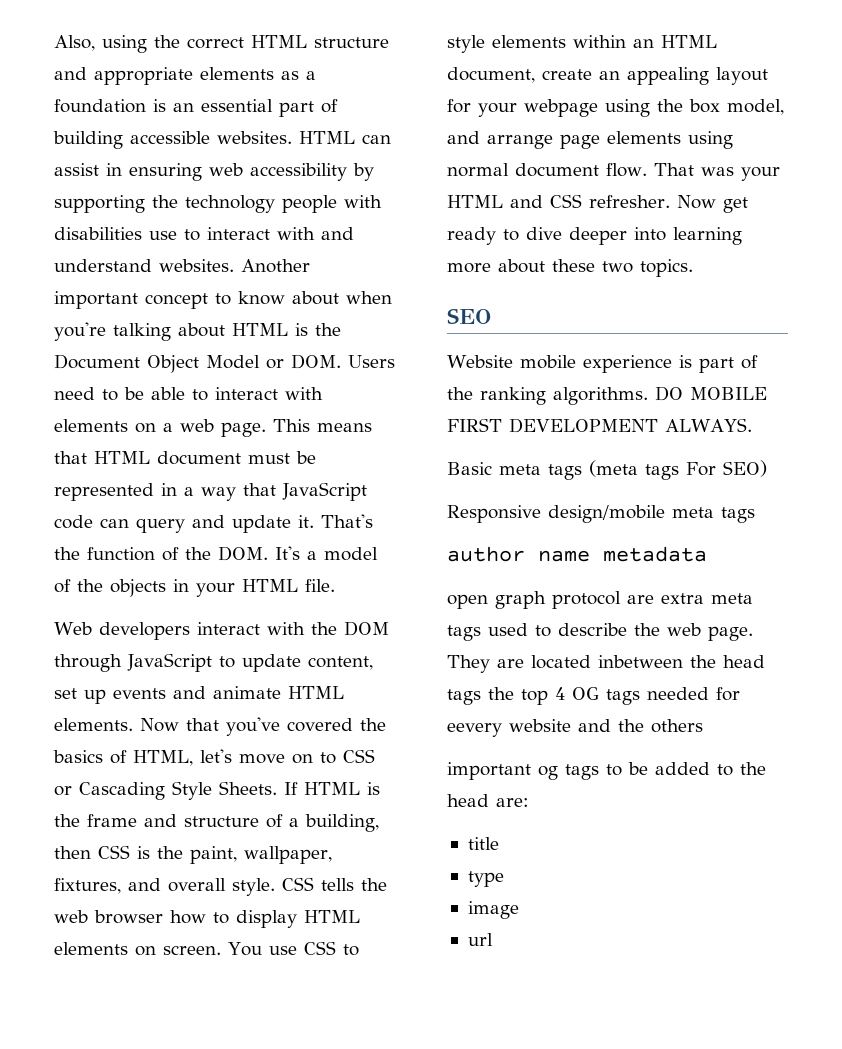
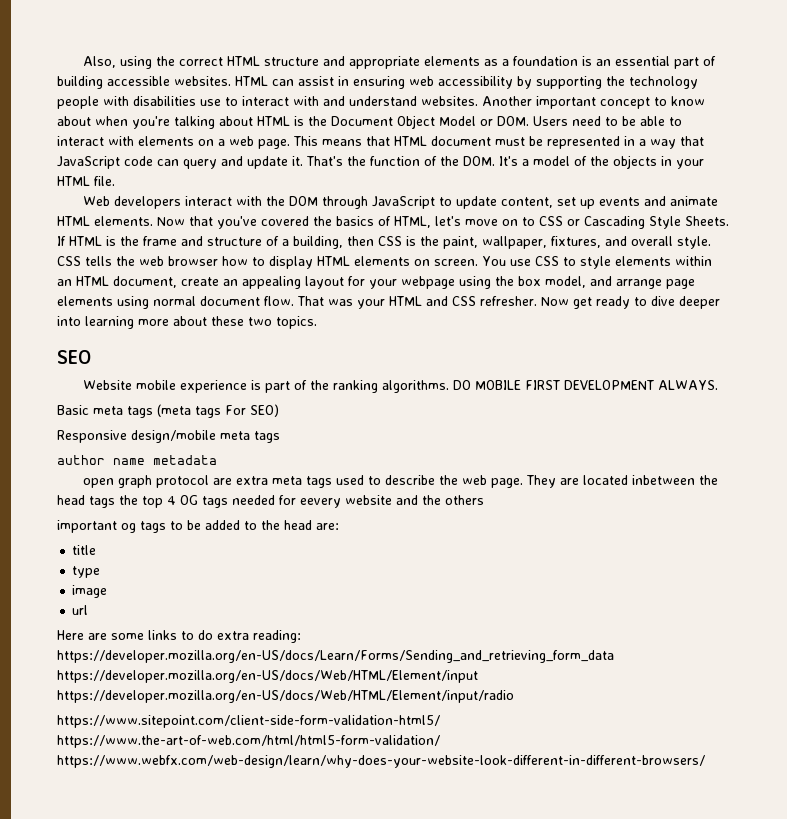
+ Here are some links to do extra reading: https://developer.mozilla.org/en-US/docs/Learn/Forms/Sending_and_retrieving_form_data https://developer.mozilla.org/en-US/docs/Web/HTML/Element/input https://developer.mozilla.org/en-US/docs/Web/HTML/Element/input/radio
+ https://www.sitepoint.com/client-side-form-validation-html5/ https://www.the-art-of-web.com/html/html5-form-validation/ https://www.webfx.com/web-design/learn/why-does-your-website-look-different-in-different-browsers/

